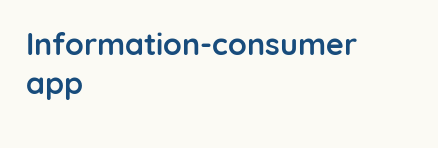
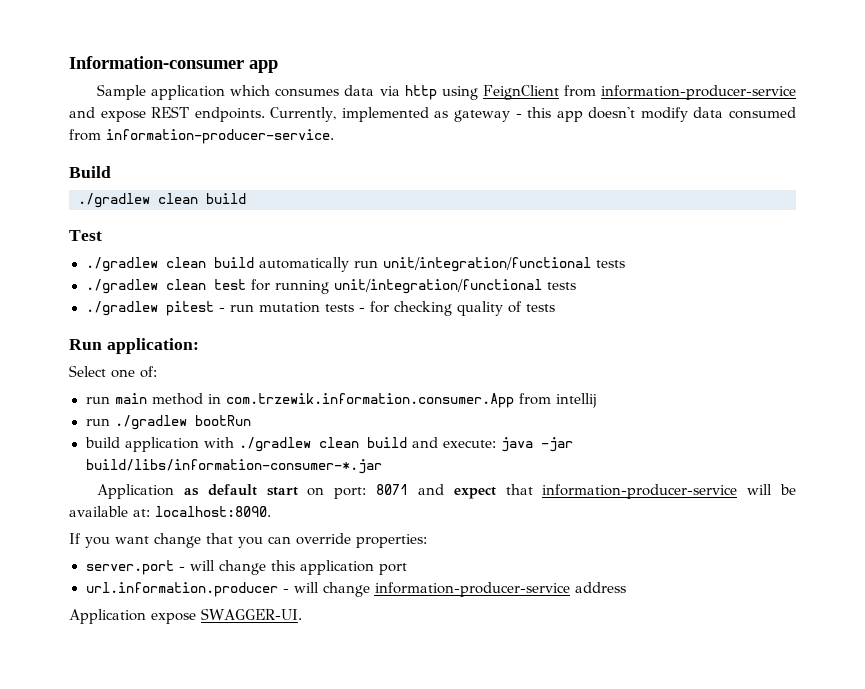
+ Sample application which consumes data via http using FeignClient from information-producer-service and expose REST endpoints. Currently, implemented as gateway - this app doesn't modify data consumed from information-producer-service.
+ Build
+ ./gradlew clean build
+ Test
+ ./gradlew clean build automatically run unit/integration/functional tests
+ ./gradlew clean test for running unit/integration/functional tests
+ ./gradlew pitest - run mutation tests - for checking quality of tests
+ Run application:
+ Select one of:
+ run main method in com.trzewik.information.consumer.App from intellij
+ run ./gradlew bootRun
+ build application with ./gradlew clean build and execute: java -jar build/libs/information-consumer-*.jar
+ Application as default start on port: 8071 and expect that information-producer-service will be available at: localhost:8090.
+ If you want change that you can override properties:
+ server.port - will change this application port
+ url.information.producer - will change information-producer-service address
+ Application expose SWAGGER-UI.

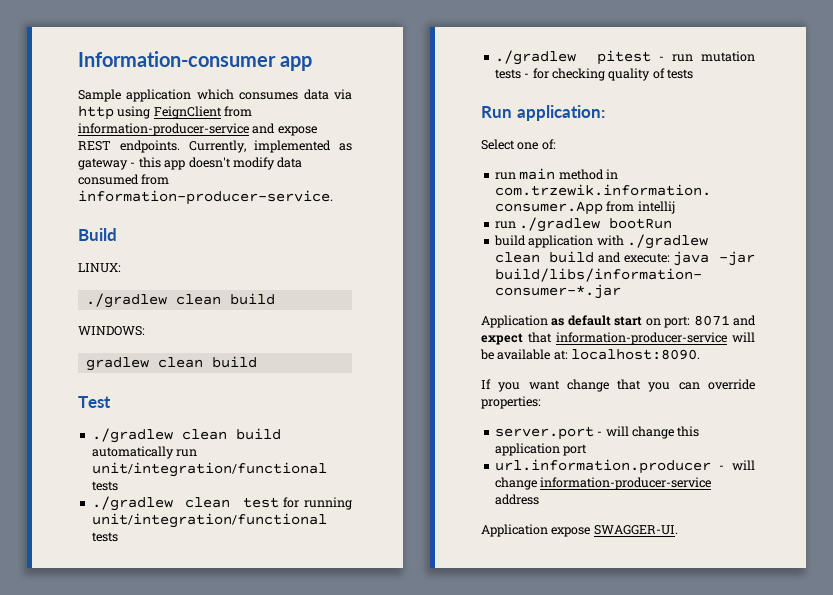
  Build
+ LINUX:
  ./gradlew clean build
+ WINDOWS:
+ gradlew clean build

